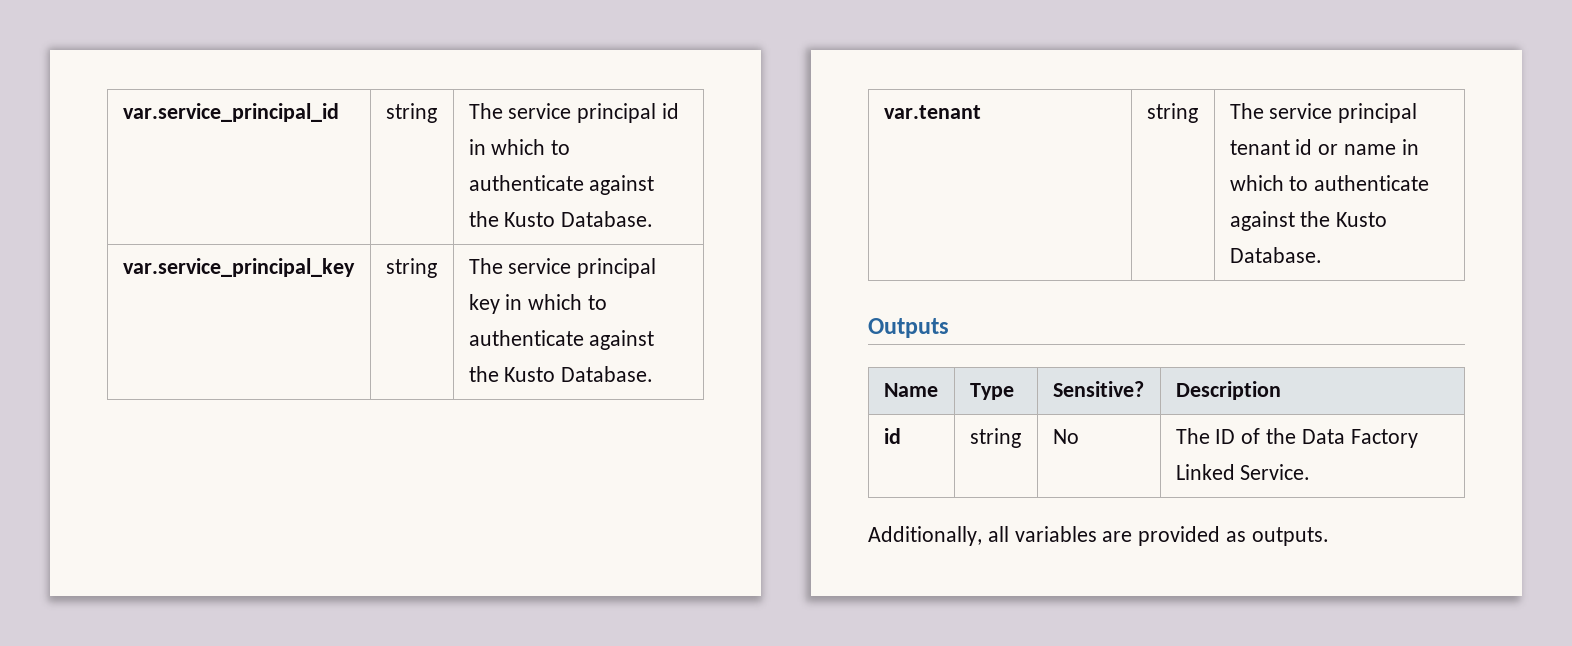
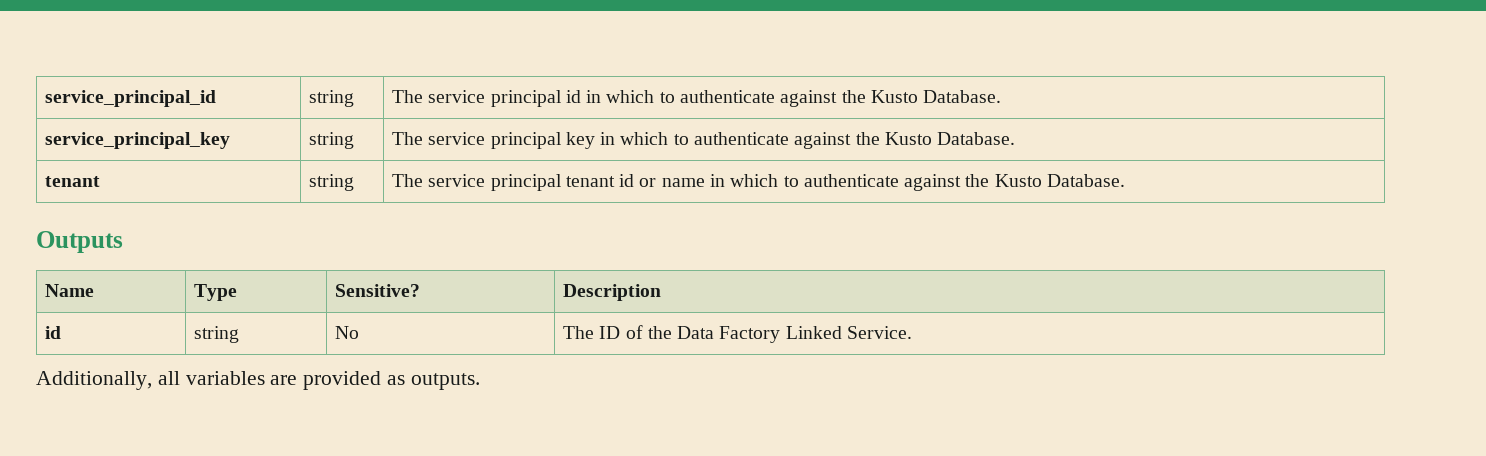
- var.service_principal_id | string | The service principal id in which to authenticate against the Kusto Database.
+ service_principal_id | string | The service principal id in which to authenticate against the Kusto Database.
- var.service_principal_key | string | The service principal key in which to authenticate against the Kusto Database.
+ service_principal_key | string | The service principal key in which to authenticate against the Kusto Database.
- var.tenant | string | The service principal tenant id or name in which to authenticate against the Kusto Database.
+ tenant | string | The service principal tenant id or name in which to authenticate against the Kusto Database.

